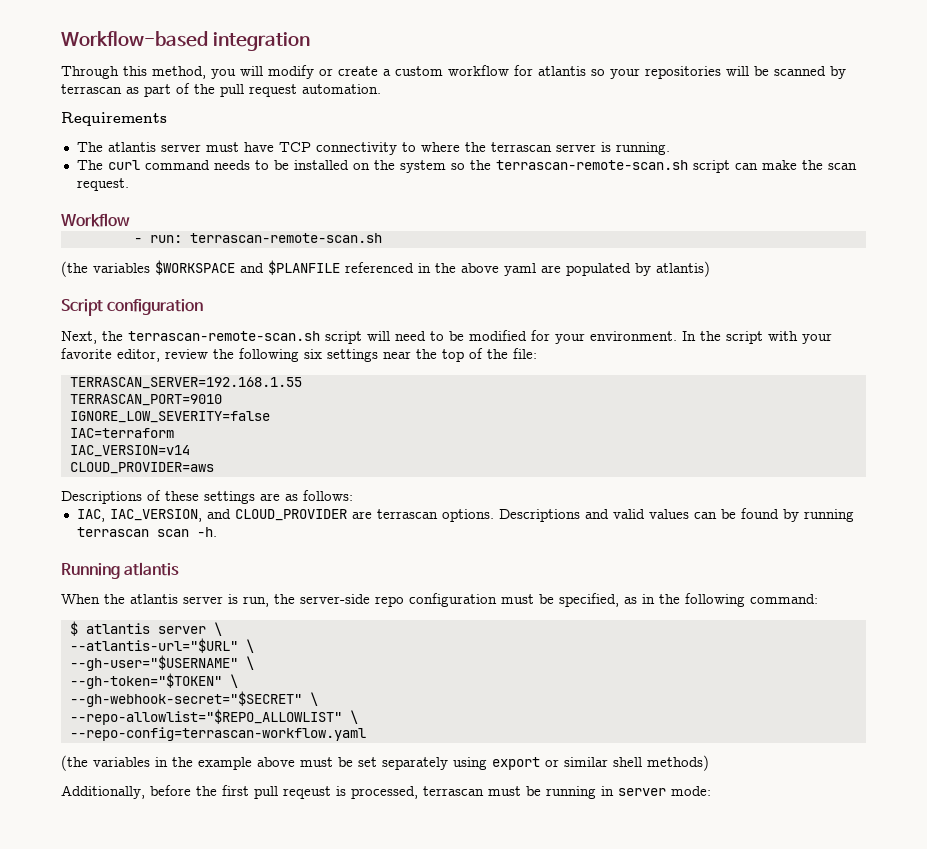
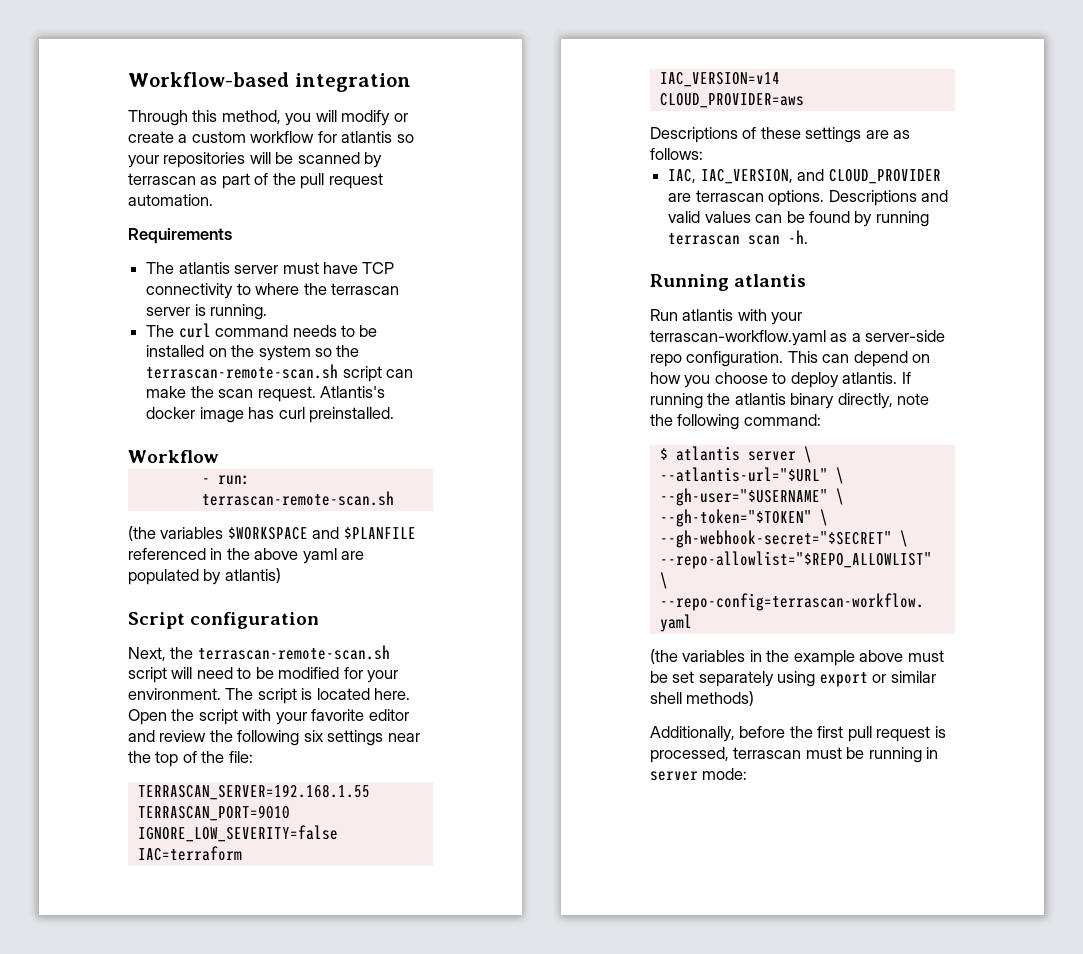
+ Atlantis's docker image has curl preinstalled.
- In the script with your favorite editor, review the following six settings near the top of the file:
+ The script is located here. Open the script with your favorite editor and review the following six settings near the top of the file:
- When the atlantis server is run, the server-side repo configuration must be specified, as in the following command:
+ Run atlantis with your terrascan-workflow.yaml as a server-side repo configuration. This can depend on how you choose to deploy atlantis. If running the atlantis binary directly, note the following command:
- Additionally, before the first pull reqeust is processed, terrascan must be running in server mode:
+ Additionally, before the first pull request is processed, terrascan must be running in server mode:

